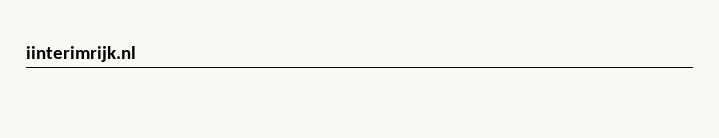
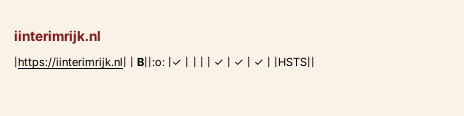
+ |https://iinterimrijk.nl| | B||:o: |✓ | | | | ✓ | ✓ | ✓ | |HSTS||

